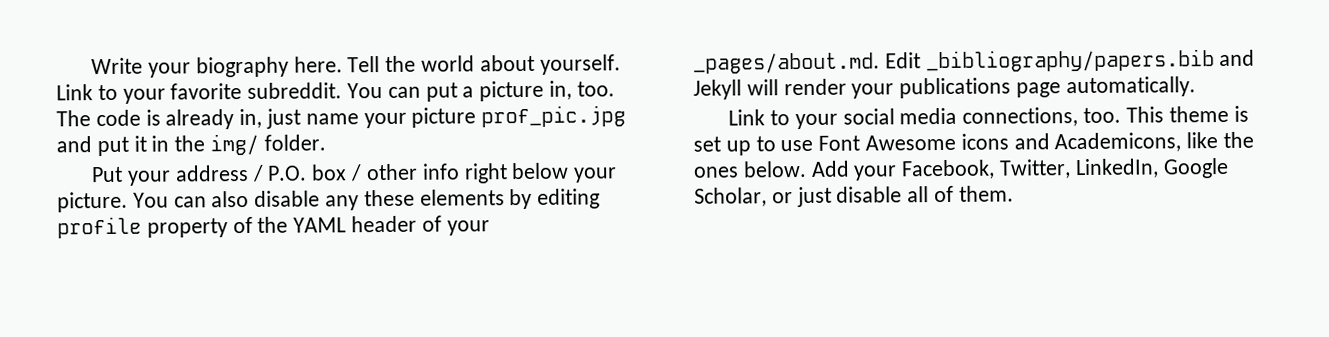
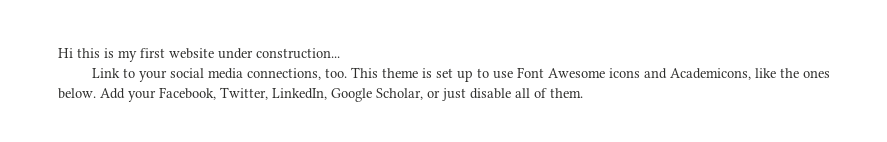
- Write your biography here. Tell the world about yourself. Link to your favorite subreddit. You can put a picture in, too. The code is already in, just name your picture prof_pic.jpg and put it in the img/ folder.
- Put your address / P.O. box / other info right below your picture. You can also disable any these elements by editing profile property of the YAML header of your _pages/about.md. Edit _bibliography/papers.bib and Jekyll will render your publications page automatically.
+ Hi this is my first website under construction...

